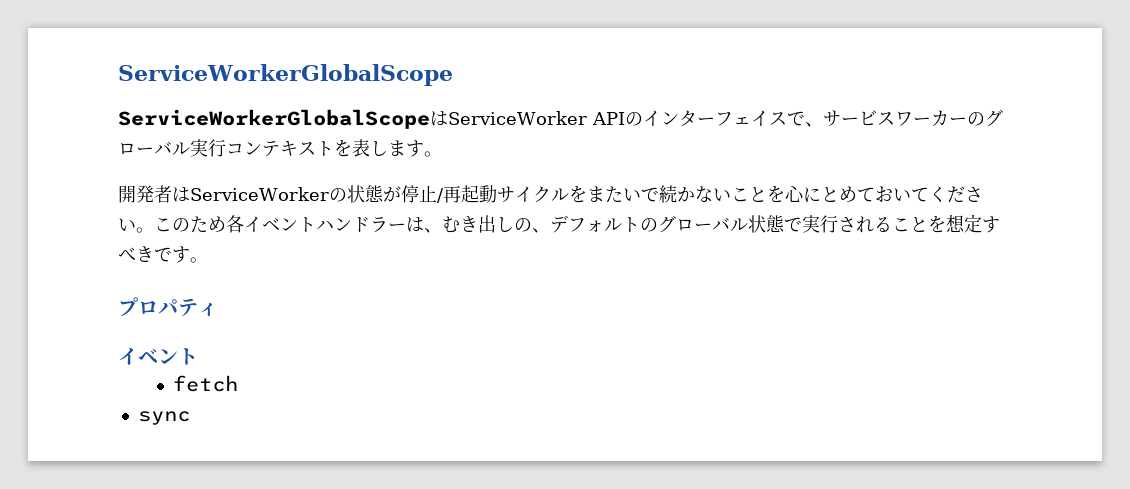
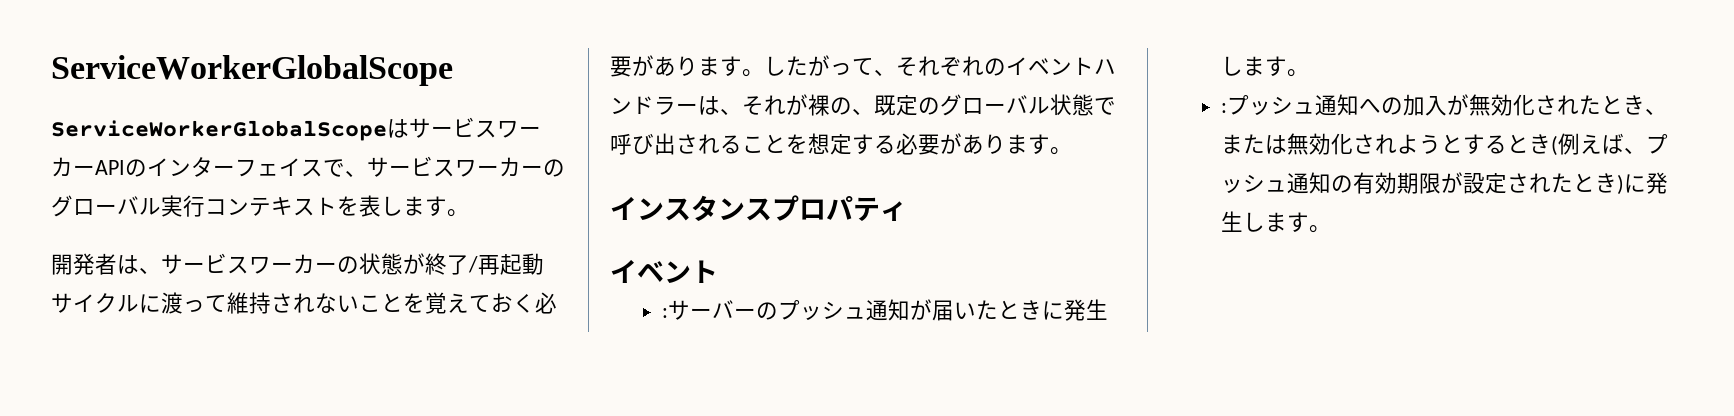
- ServiceWorkerGlobalScopeはServiceWorker APIのインターフェイスで、サービスワーカーのグローバル実行コンテキストを表します。
+ ServiceWorkerGlobalScopeはサービスワーカーAPIのインターフェイスで、サービスワーカーのグローバル実行コンテキストを表します。
- 開発者はServiceWorkerの状態が停止/再起動サイクルをまたいで続かないことを心にとめておいてください。このため各イベントハンドラーは、むき出しの、デフォルトのグローバル状態で実行されることを想定すべきです。
- プロパティ
+ 開発者は、サービスワーカーの状態が終了/再起動サイクルに渡って維持されないことを覚えておく必要があります。したがって、それぞれのイベントハンドラーは、それが裸の、既定のグローバル状態で呼び出されることを想定する必要があります。
+ インスタンスプロパティ
- fetch
- sync
+ :サーバーのプッシュ通知が届いたときに発生します。
+ :プッシュ通知への加入が無効化されたとき、または無効化されようとするとき(例えば、プッシュ通知の有効期限が設定されたとき)に発生します。

